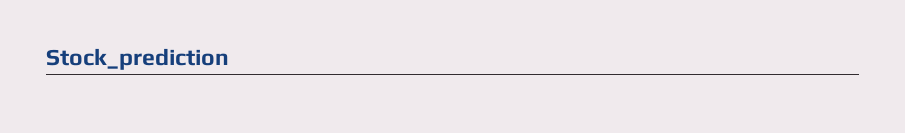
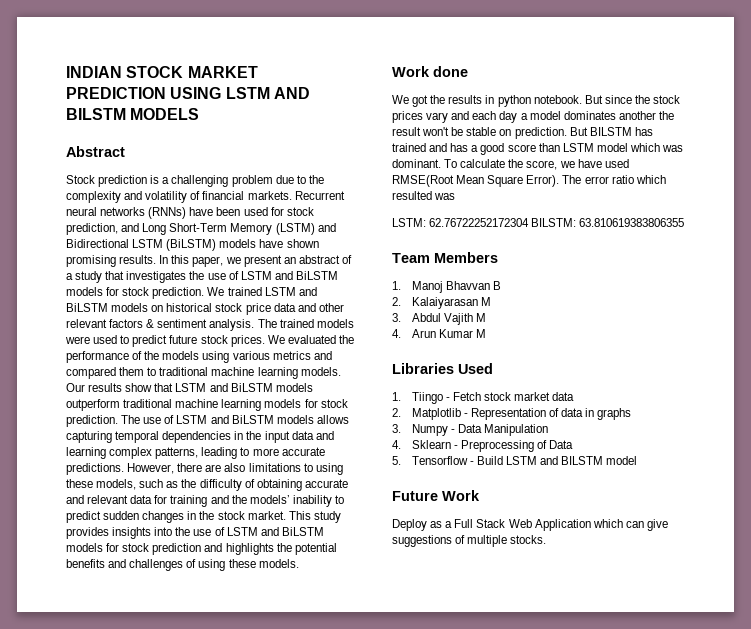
- Stock_prediction
+ INDIAN STOCK MARKET PREDICTION USING LSTM AND BILSTM MODELS
+ Abstract
+ Stock prediction is a challenging problem due to the complexity and volatility of financial markets. Recurrent neural networks (RNNs) have been used for stock prediction, and Long Short-Term Memory (LSTM) and Bidirectional LSTM (BiLSTM) models have shown promising results. In this paper, we present an abstract of a study that investigates the use of LSTM and BiLSTM models for stock prediction. We trained LSTM and BiLSTM models on historical stock price data and other relevant factors & sentiment analysis. The trained models were used to predict future stock prices. We evaluated the performance of the models using various metrics and compared them to traditional machine learning models. Our results show that LSTM and BiLSTM models outperform traditional machine learning models for stock prediction. The use of LSTM and BiLSTM models allows capturing temporal dependencies in the input data and learning complex patterns, leading to more accurate predictions. However, there are also limitations to using these models, such as the difficulty of obtaining accurate and relevant data for training and the models’ inability to predict sudden changes in the stock market. This study provides insights into the use of LSTM and BiLSTM models for stock prediction and highlights the potential benefits and challenges of using these models.
+ Work done
+ We got the results in python notebook. But since the stock prices vary and each day a model dominates another the result won't be stable on prediction. But BILSTM has trained and has a good score than LSTM model which was dominant. To calculate the score, we have used RMSE(Root Mean Square Error). The error ratio which resulted was
+ LSTM: 62.76722252172304 BILSTM: 63.810619383806355
+ Team Members
+ 1. Manoj Bhavvan B
+ 2. Kalaiyarasan M
+ 3. Abdul Vajith M
+ 4. Arun Kumar M
+ Libraries Used
+ 1. Tiingo - Fetch stock market data
+ 2. Matplotlib - Representation of data in graphs
+ 3. Numpy - Data Manipulation
+ 4. Sklearn - Preprocessing of Data
+ 5. Tensorflow - Build LSTM and BILSTM model
+ Future Work
+ Deploy as a Full Stack Web Application which can give suggestions of multiple stocks.

